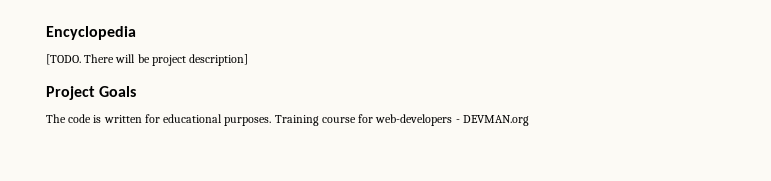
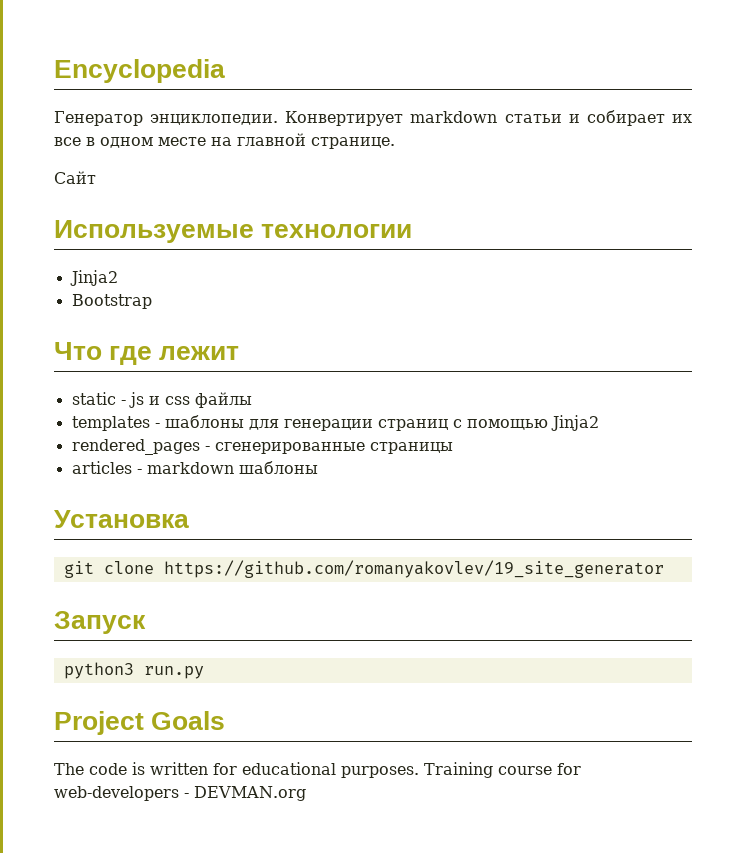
- [TODO. There will be project description]
+ Генератор энциклопедии. Конвертирует markdown статьи и собирает их все в одном месте на главной странице.
+ Сайт
+ Используемые технологии
+ Jinja2
+ Bootstrap
+ Что где лежит
+ static - js и css файлы
+ templates - шаблоны для генерации страниц с помощью Jinja2
+ rendered_pages - сгенерированные страницы
+ articles - markdown шаблоны
+ Установка
+ git clone https://github.com/romanyakovlev/19_site_generator
+ Запуск
+ python3 run.py

